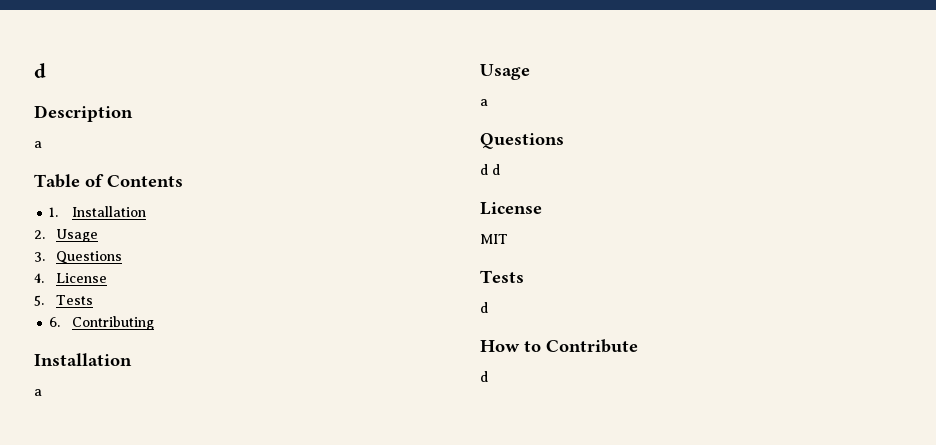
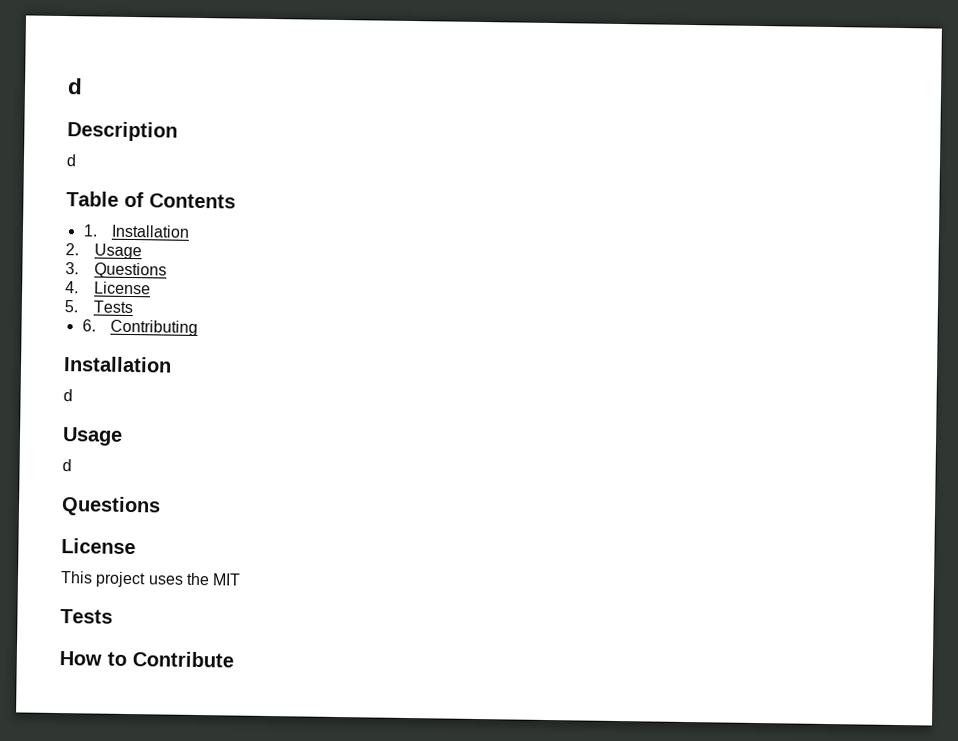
  Description
- a
+ d
  6. Contributing
  Installation
- a
+ d
  Usage
- a
+ d
  Questions
- d d
  License
- MIT
+ This project uses the MIT
  Tests
- d
  How to Contribute
- d

